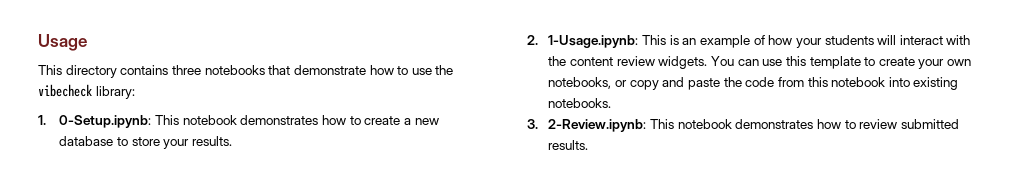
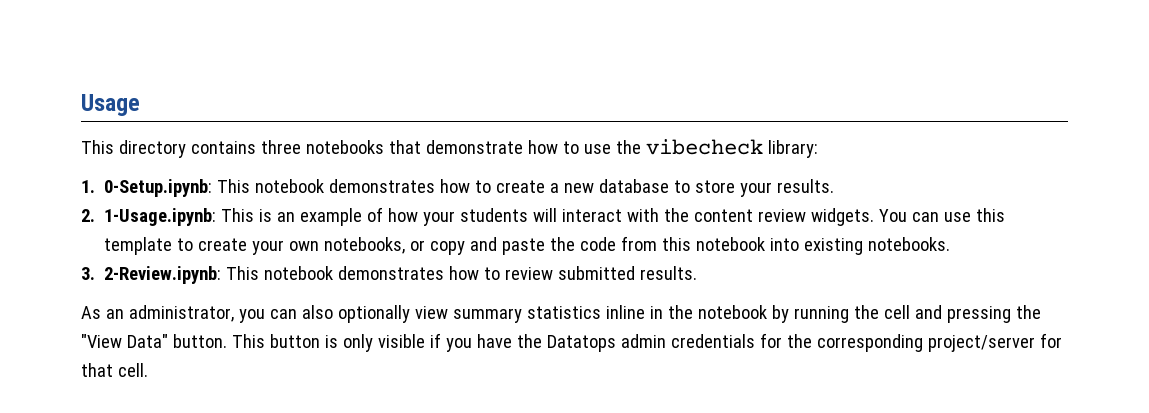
+ As an administrator, you can also optionally view summary statistics inline in the notebook by running the cell and pressing the "View Data" button. This button is only visible if you have the Datatops admin credentials for the corresponding project/server for that cell.

